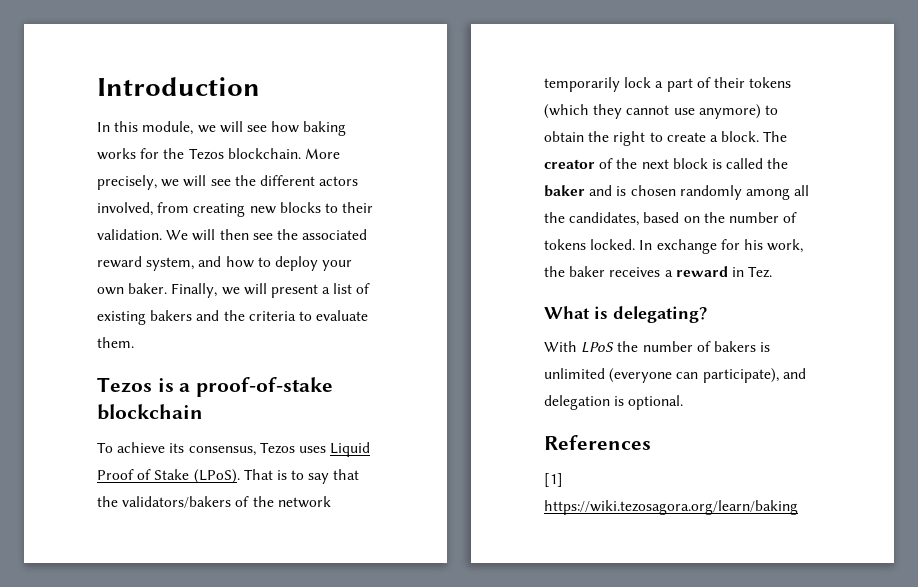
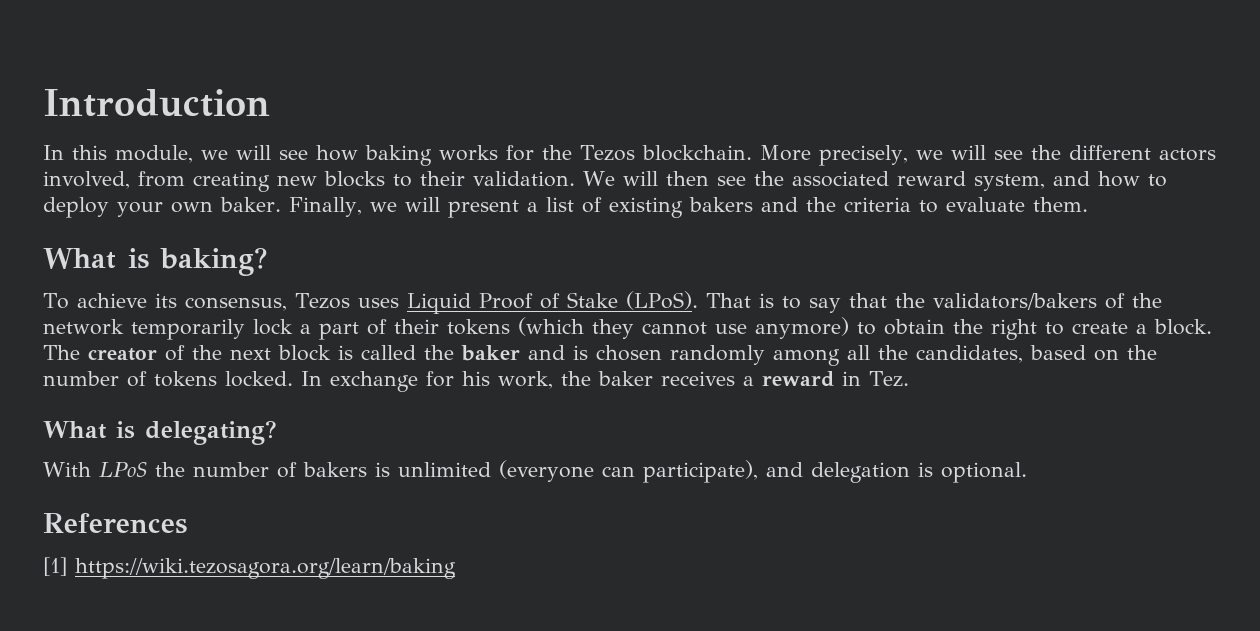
- Tezos is a proof-of-stake blockchain
+ What is baking?

